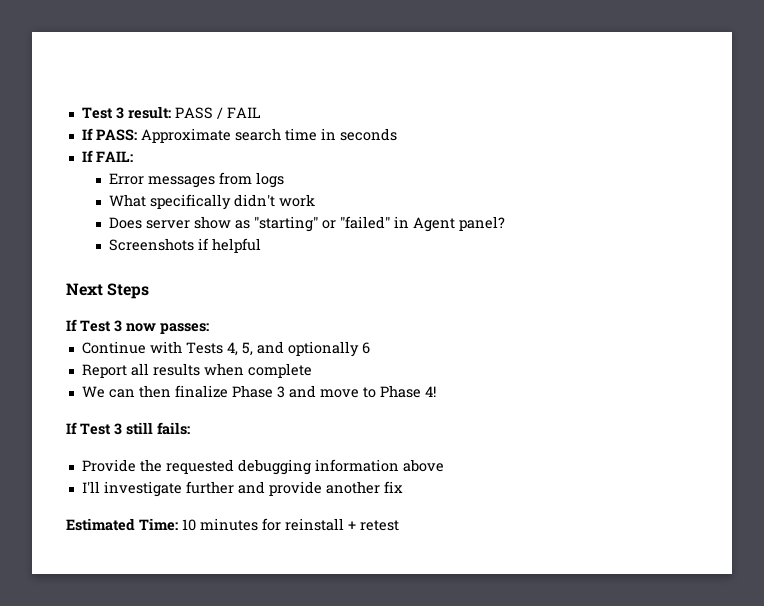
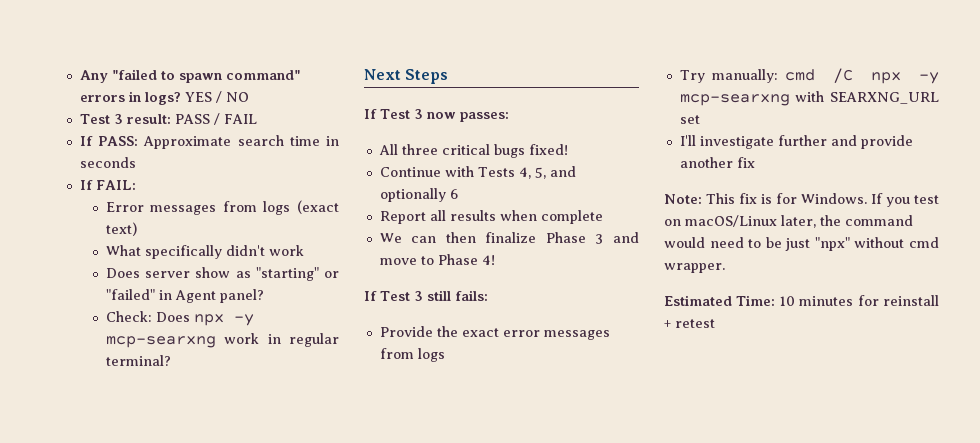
+ Any "failed to spawn command" errors in logs? YES / NO
- Error messages from logs
+ Error messages from logs (exact text)
- Screenshots if helpful
+ Check: Does npx -y mcp-searxng work in regular terminal?
+ All three critical bugs fixed!
- Provide the requested debugging information above
+ Provide the exact error messages from logs
+ Try manually: cmd /C npx -y mcp-searxng with SEARXNG_URL set
+ Note: This fix is for Windows. If you test on macOS/Linux later, the command would need to be just "npx" without cmd wrapper.

